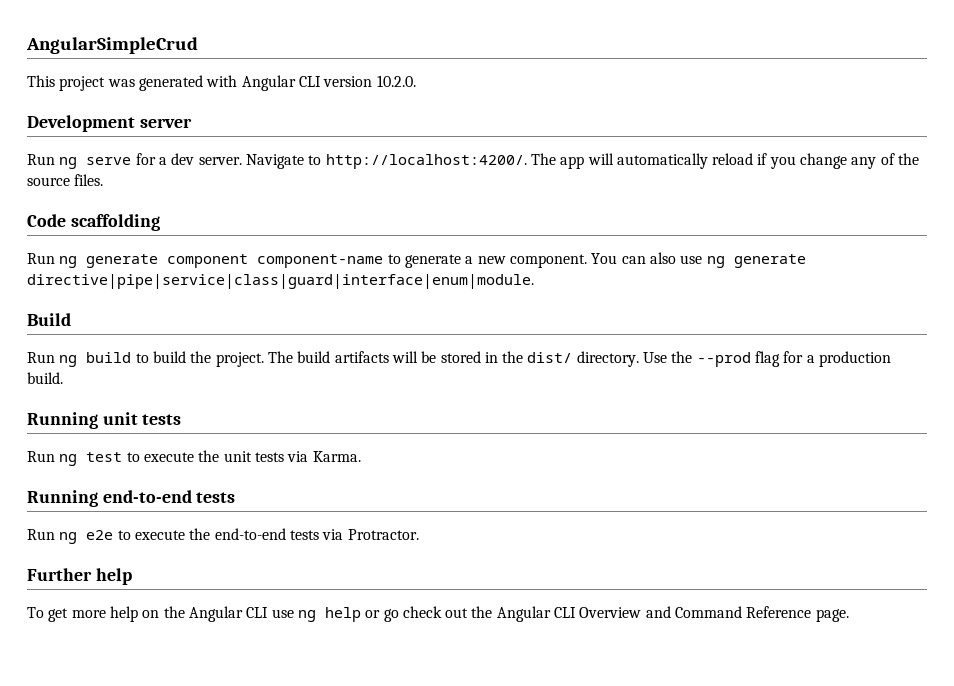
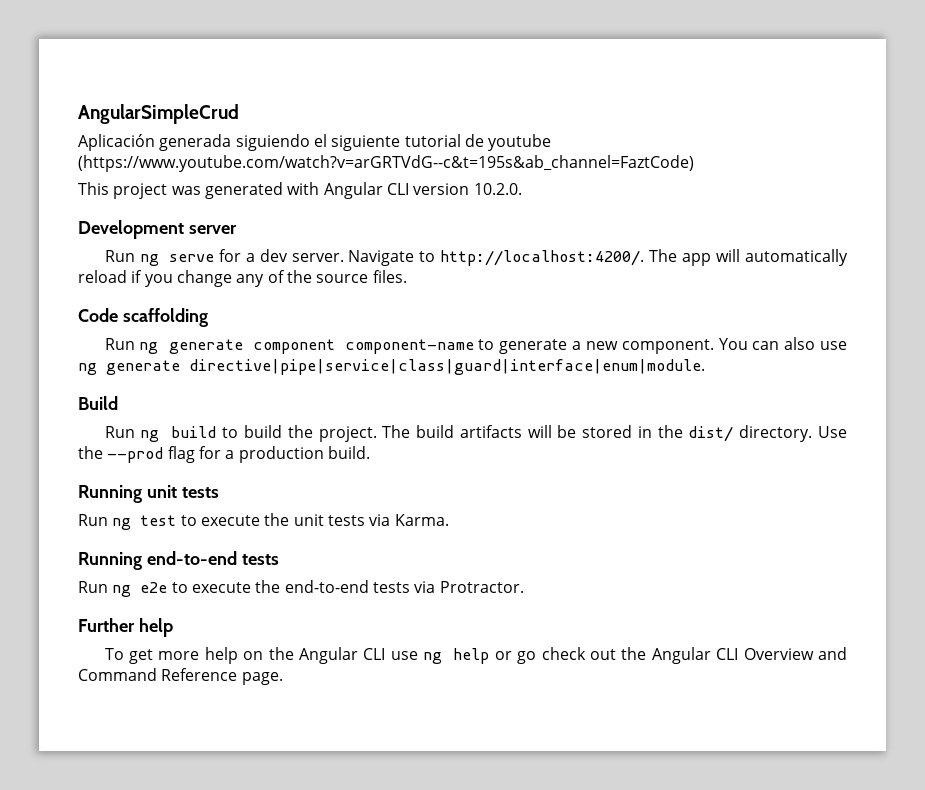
+ Aplicación generada siguiendo el siguiente tutorial de youtube (https://www.youtube.com/watch?v=arGRTVdG--c&t=195s&ab_channel=FaztCode)

